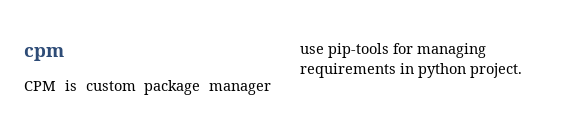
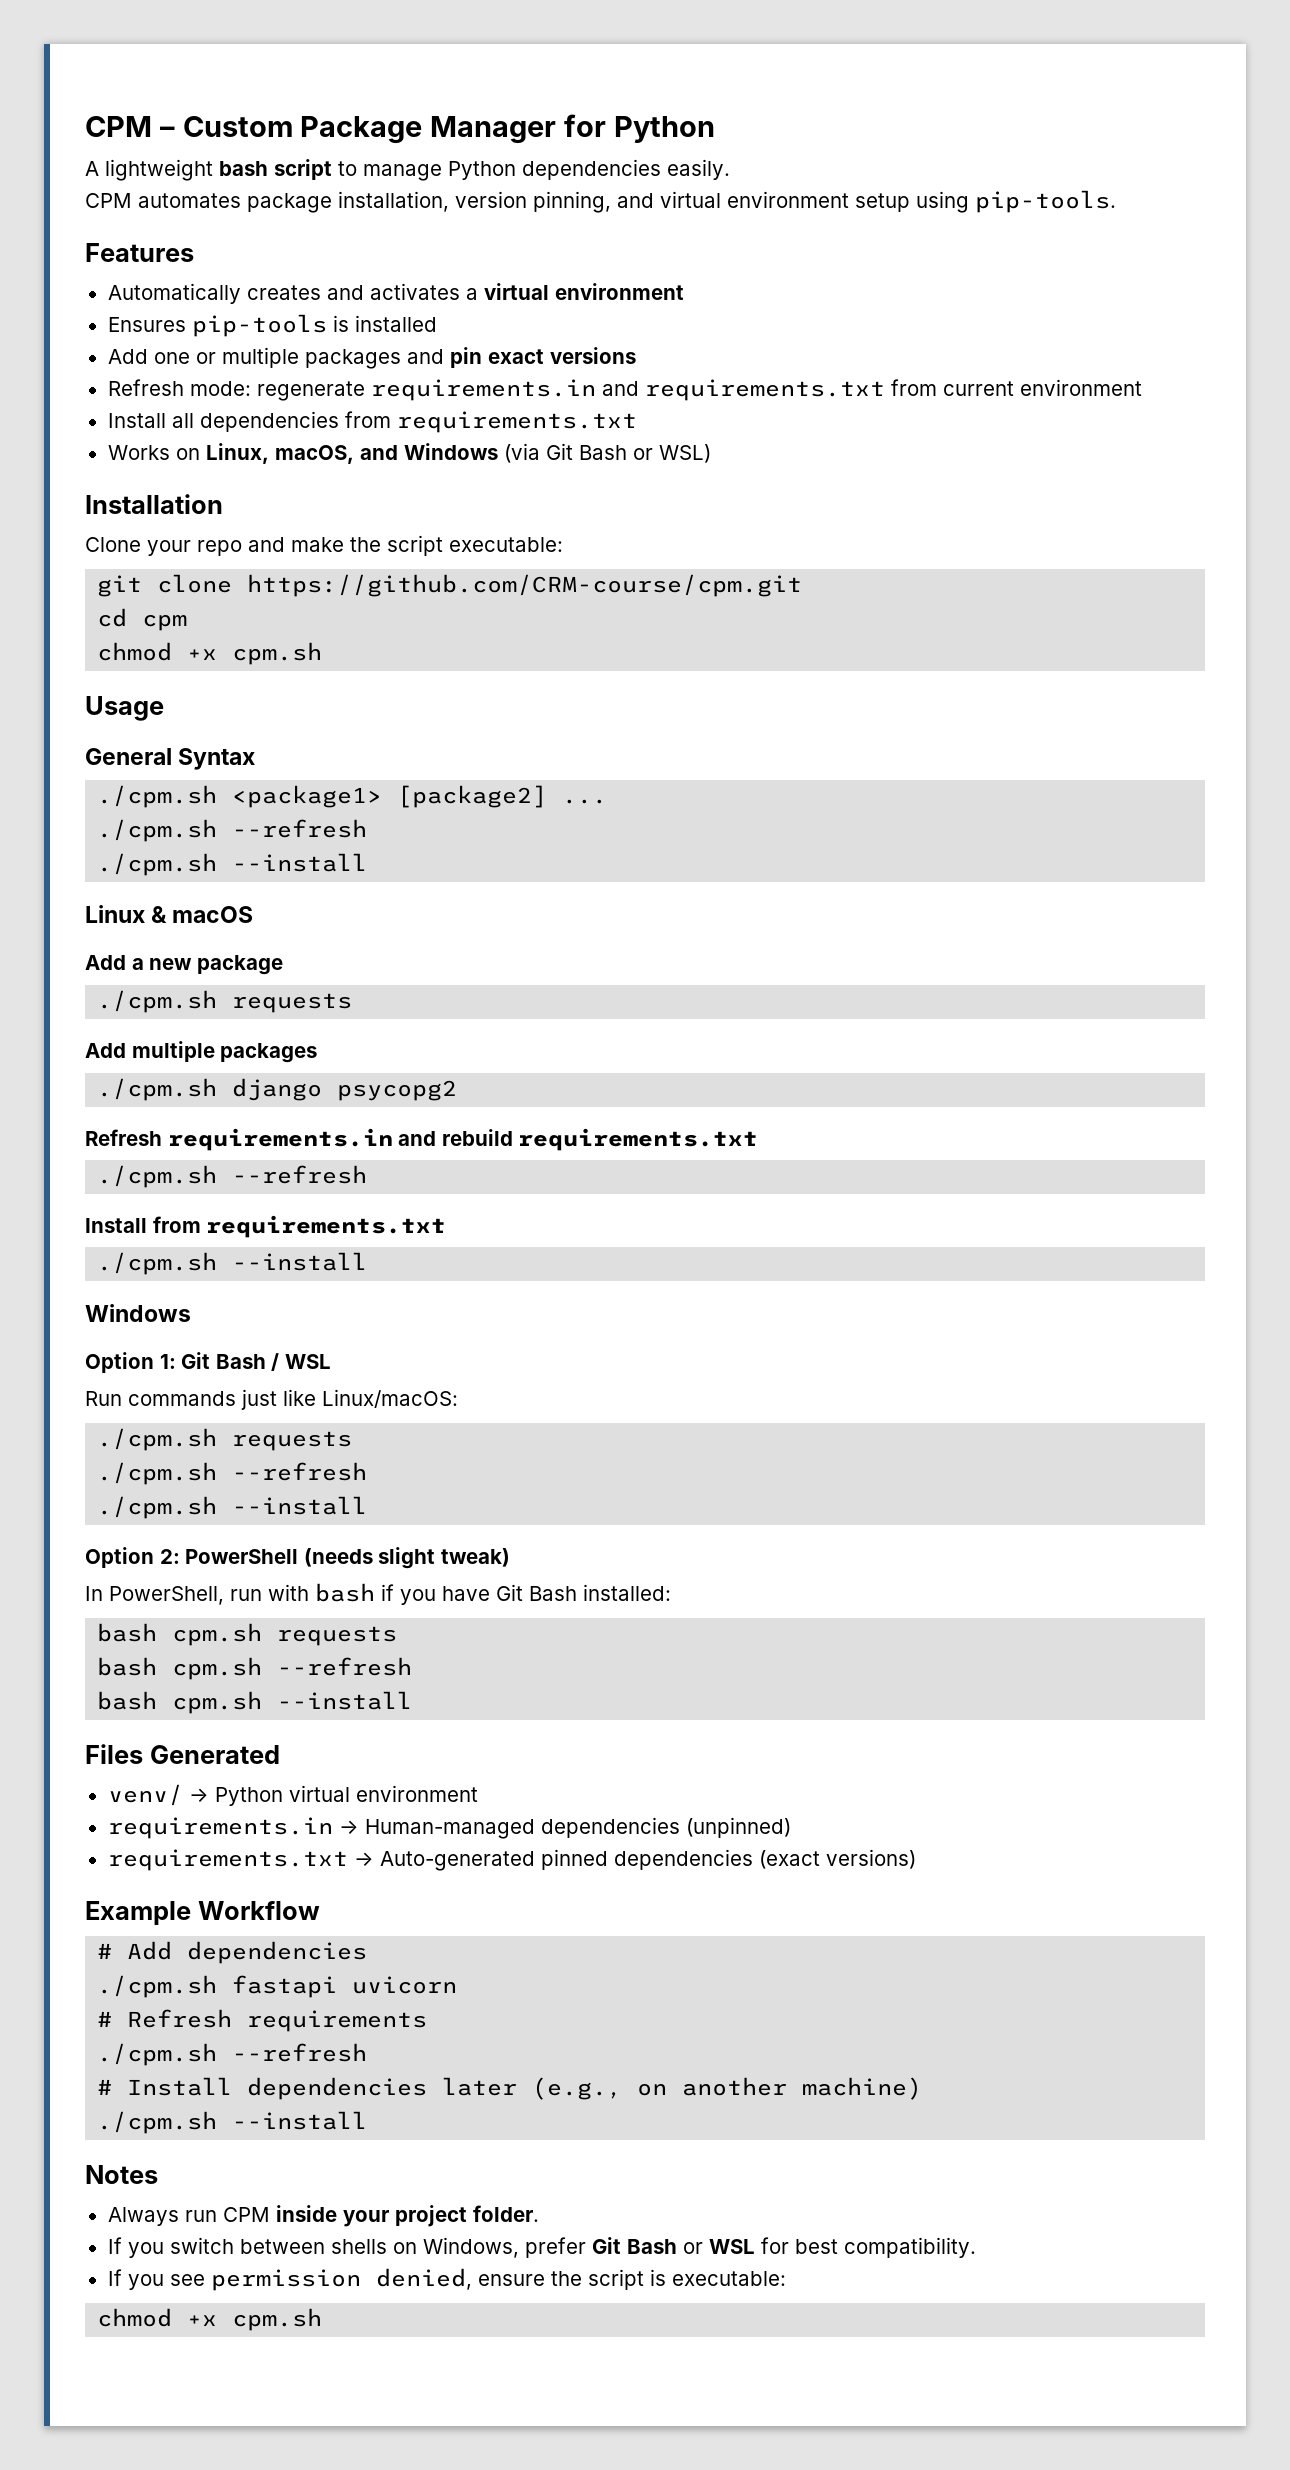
- cpm
- CPM is custom package manager use pip-tools for managing requirements in python project.
+ CPM – Custom Package Manager for Python
+ A lightweight bash script to manage Python dependencies easily.
+ CPM automates package installation, version pinning, and virtual environment setup using pip-tools.
+ Features
+ Automatically creates and activates a virtual environment
+ Ensures pip-tools is installed
+ Add one or multiple packages and pin exact versions
+ Refresh mode: regenerate requirements.in and requirements.txt from current environment
+ Install all dependencies from requirements.txt
+ Works on Linux, macOS, and Windows (via Git Bash or WSL)
+ Installation
+ Clone your repo and make the script executable:
+ git clone https://github.com/CRM-course/cpm.git
+ cd cpm
+ chmod +x cpm.sh
+ Usage
+ General Syntax
+ ./cpm.sh <package1> [package2] ...
+ ./cpm.sh --refresh
+ ./cpm.sh --install
+ Linux & macOS
+ Add a new package
+ ./cpm.sh requests
+ Add multiple packages
+ ./cpm.sh django psycopg2
+ Refresh requirements.in and rebuild requirements.txt
+ ./cpm.sh --refresh
+ Install from requirements.txt
+ ./cpm.sh --install
+ Windows
+ Option 1: Git Bash / WSL
+ Run commands just like Linux/macOS:
+ ./cpm.sh requests
+ ./cpm.sh --refresh
+ ./cpm.sh --install
+ Option 2: PowerShell (needs slight tweak)
+ In PowerShell, run with bash if you have Git Bash installed:
+ bash cpm.sh requests
+ bash cpm.sh --refresh
+ bash cpm.sh --install
+ Files Generated
+ venv/ → Python virtual environment
+ requirements.in → Human-managed dependencies (unpinned)
+ requirements.txt → Auto-generated pinned dependencies (exact versions)
+ Example Workflow
+ # Add dependencies
+ ./cpm.sh fastapi uvicorn
+ # Refresh requirements
+ ./cpm.sh --refresh
+ # Install dependencies later (e.g., on another machine)
+ ./cpm.sh --install
+ Notes
+ Always run CPM inside your project folder.
+ If you switch between shells on Windows, prefer Git Bash or WSL for best compatibility.
+ If you see permission denied, ensure the script is executable:
+ chmod +x cpm.sh

